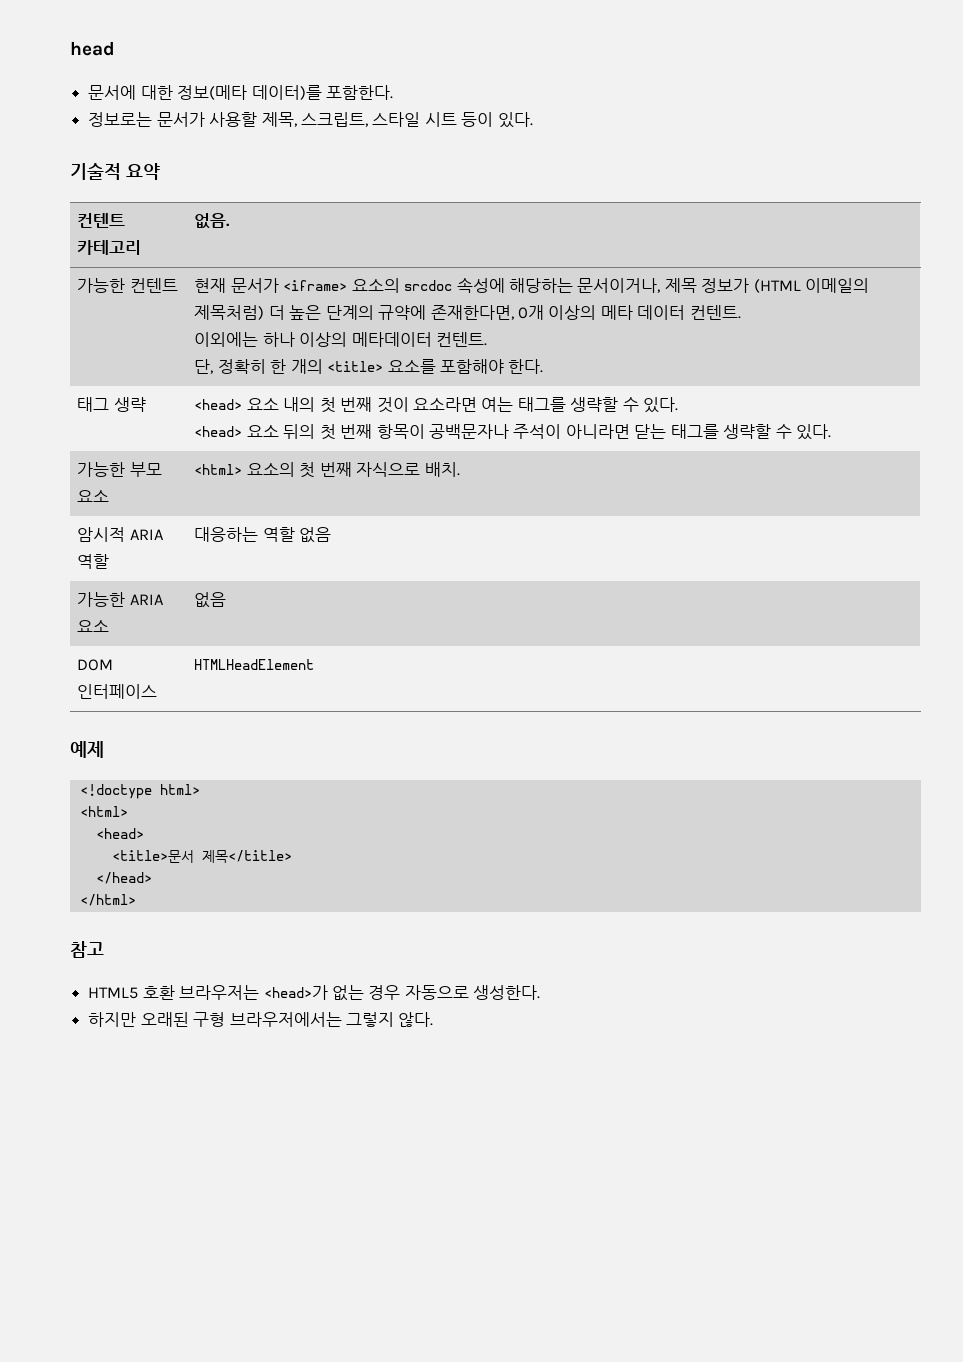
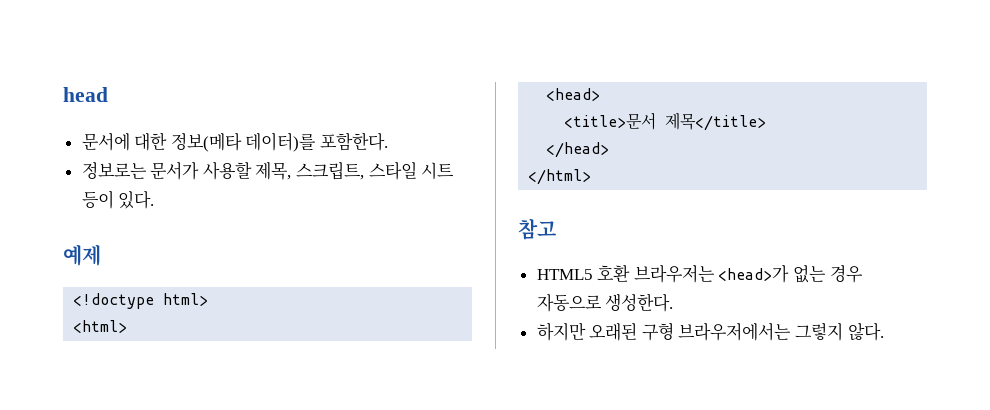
- 기술적 요약
- 컨텐트 카테고리 | 없음.
- 가능한 컨텐트 | 현재 문서가 <iframe> 요소의 srcdoc 속성에 해당하는 문서이거나, 제목 정보가 (HTML 이메일의 제목처럼) 더 높은 단계의 규약에 존재한다면, 0개 이상의 메타 데이터 컨텐트.
- 이외에는 하나 이상의 메타데이터 컨텐트.
- 단, 정확히 한 개의 <title> 요소를 포함해야 한다.
- 태그 생략 | <head> 요소 내의 첫 번째 것이 요소라면 여는 태그를 생략할 수 있다.
- <head> 요소 뒤의 첫 번째 항목이 공백문자나 주석이 아니라면 닫는 태그를 생략할 수 있다.
- 가능한 부모 요소 | <html> 요소의 첫 번째 자식으로 배치.
- 암시적 ARIA 역할 | 대응하는 역할 없음
- 가능한 ARIA 요소 | 없음
- DOM 인터페이스 | HTMLHeadElement

